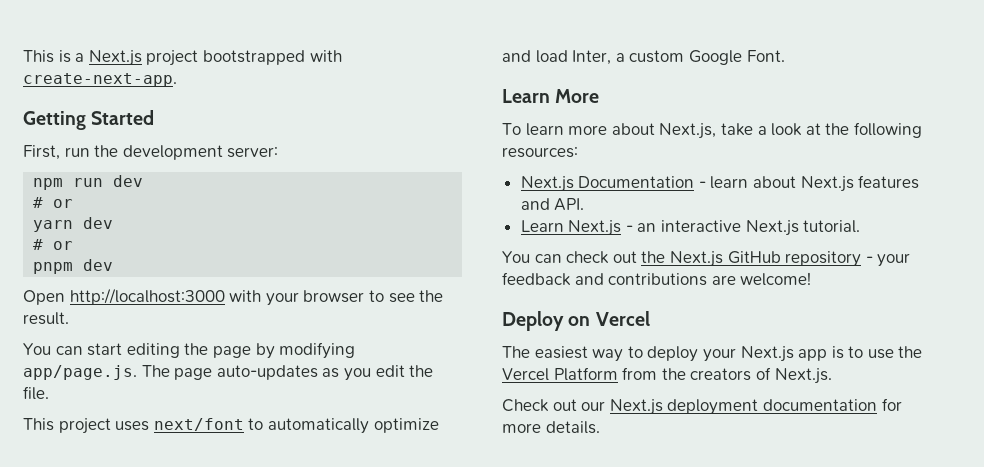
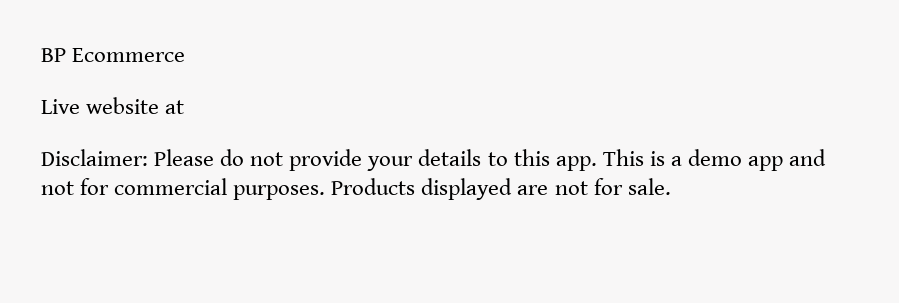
- This is a Next.js project bootstrapped with create-next-app.
- Getting Started
- First, run the development server:
- npm run dev
- # or
- yarn dev
- # or
- pnpm dev
- Open http://localhost:3000 with your browser to see the result.
- You can start editing the page by modifying app/page.js. The page auto-updates as you edit the file.
- This project uses next/font to automatically optimize and load Inter, a custom Google Font.
- Learn More
- To learn more about Next.js, take a look at the following resources:
- Next.js Documentation - learn about Next.js features and API.
- Learn Next.js - an interactive Next.js tutorial.
- You can check out the Next.js GitHub repository - your feedback and contributions are welcome!
- Deploy on Vercel
- The easiest way to deploy your Next.js app is to use the Vercel Platform from the creators of Next.js.
- Check out our Next.js deployment documentation for more details.
+ BP Ecommerce
+ Live website at
+ Disclaimer: Please do not provide your details to this app. This is a demo app and not for commercial purposes. Products displayed are not for sale.

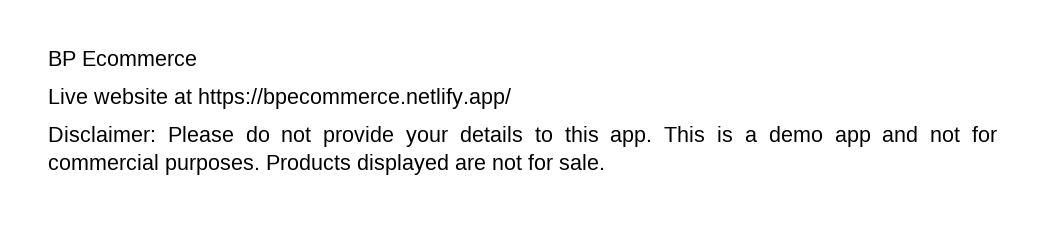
- Live website at
+ Live website at https://bpecommerce.netlify.app/

